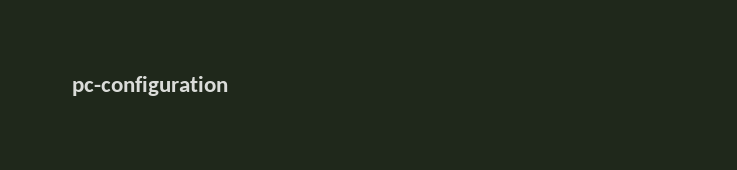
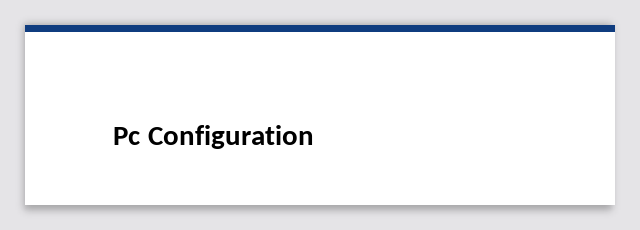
- pc-configuration
+ Pc Configuration

